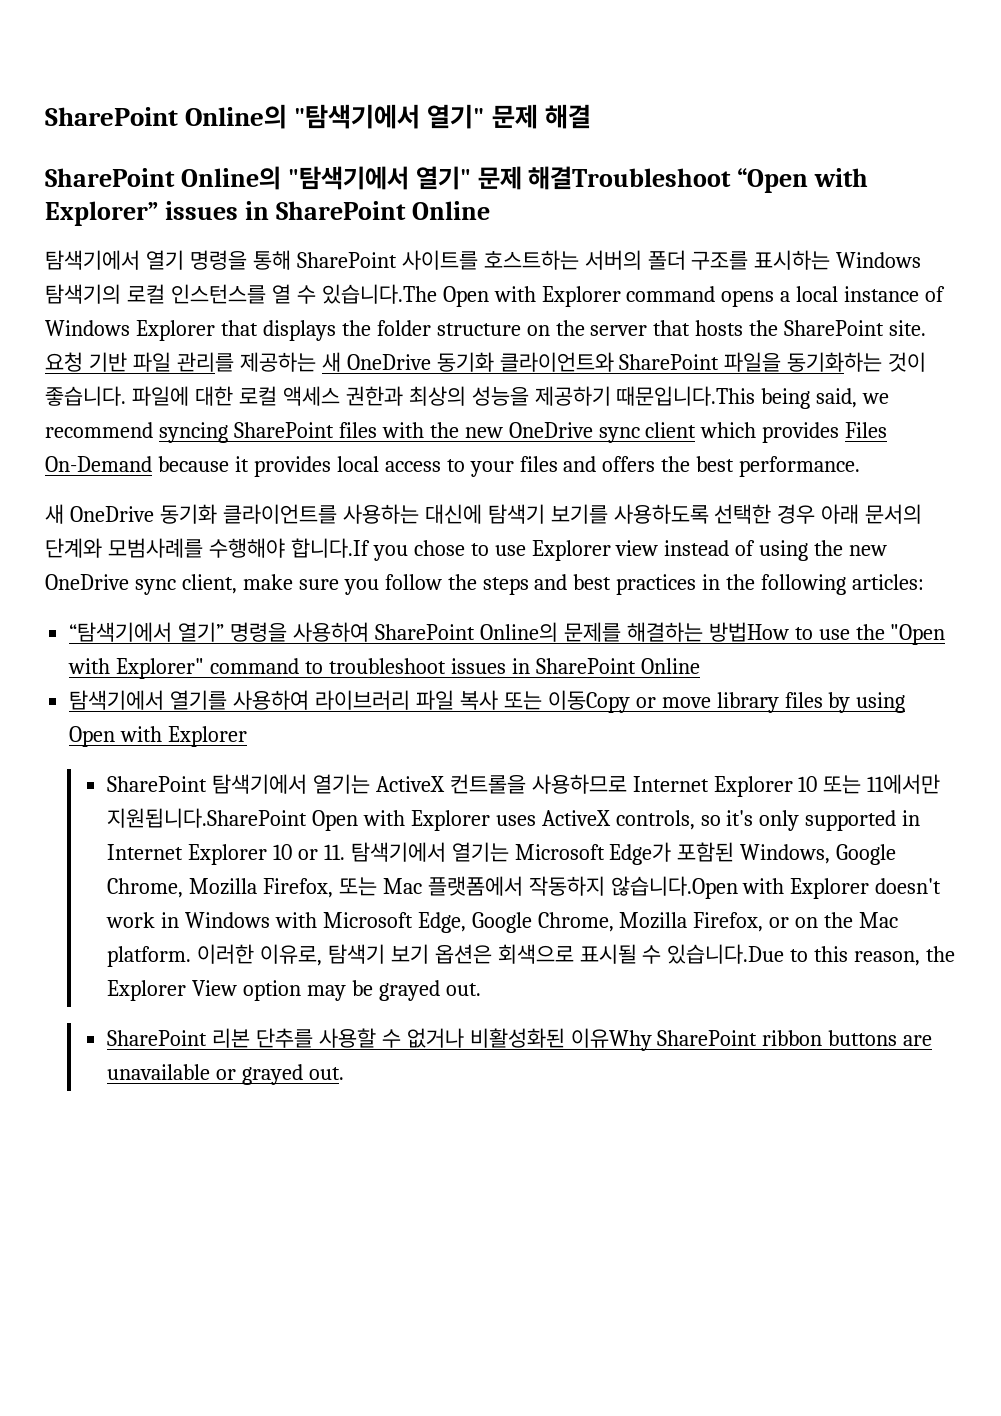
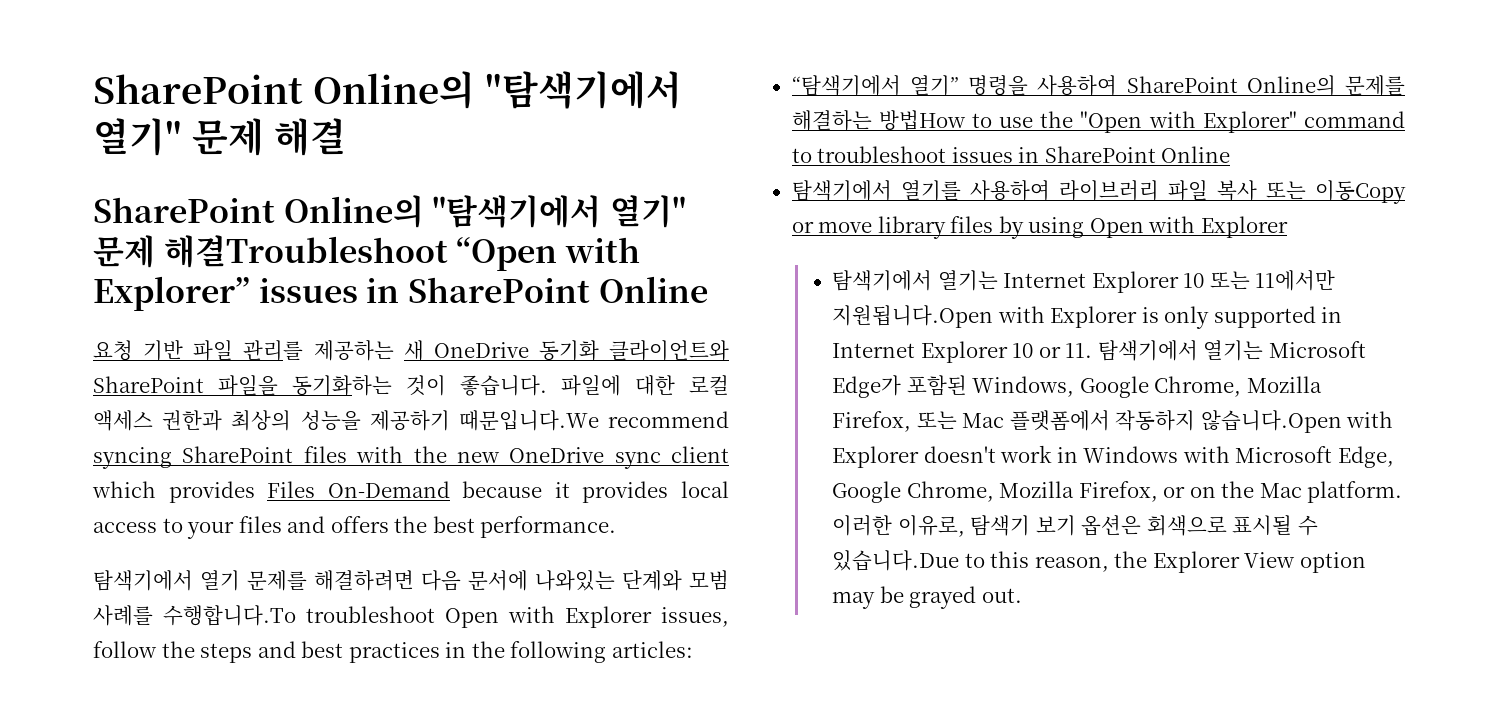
- 탐색기에서 열기 명령을 통해 SharePoint 사이트를 호스트하는 서버의 폴더 구조를 표시하는 Windows 탐색기의 로컬 인스턴스를 열 수 있습니다.The Open with Explorer command opens a local instance of Windows Explorer that displays the folder structure on the server that hosts the SharePoint site.
- 파일에 대한 로컬 액세스 권한과 최상의 성능을 제공하기 때문입니다.This being said, we recommend syncing SharePoint files with the new OneDrive sync client which provides Files On-Demand because it provides local access to your files and offers the best performance.
+ 파일에 대한 로컬 액세스 권한과 최상의 성능을 제공하기 때문입니다.We recommend syncing SharePoint files with the new OneDrive sync client which provides Files On-Demand because it provides local access to your files and offers the best performance.
- 새 OneDrive 동기화 클라이언트를 사용하는 대신에 탐색기 보기를 사용하도록 선택한 경우 아래 문서의 단계와 모범사례를 수행해야 합니다.If you chose to use Explorer view instead of using the new OneDrive sync client, make sure you follow the steps and best practices in the following articles:
+ 탐색기에서 열기 문제를 해결하려면 다음 문서에 나와있는 단계와 모범 사례를 수행합니다.To troubleshoot Open with Explorer issues, follow the steps and best practices in the following articles:
- SharePoint 탐색기에서 열기는 ActiveX 컨트롤을 사용하므로 Internet Explorer 10 또는 11에서만 지원됩니다.SharePoint Open with Explorer uses ActiveX controls, so it's only supported in Internet Explorer 10 or 11. 탐색기에서 열기는 Microsoft Edge가 포함된 Windows, Google Chrome, Mozilla Firefox, 또는 Mac 플랫폼에서 작동하지 않습니다.Open with Explorer doesn't work in Windows with Microsoft Edge, Google Chrome, Mozilla Firefox, or on the Mac platform.
+ 탐색기에서 열기는 Internet Explorer 10 또는 11에서만 지원됩니다.Open with Explorer is only supported in Internet Explorer 10 or 11. 탐색기에서 열기는 Microsoft Edge가 포함된 Windows, Google Chrome, Mozilla Firefox, 또는 Mac 플랫폼에서 작동하지 않습니다.Open with Explorer doesn't work in Windows with Microsoft Edge, Google Chrome, Mozilla Firefox, or on the Mac platform.
- SharePoint 리본 단추를 사용할 수 없거나 비활성화된 이유Why SharePoint ribbon buttons are unavailable or grayed out.

